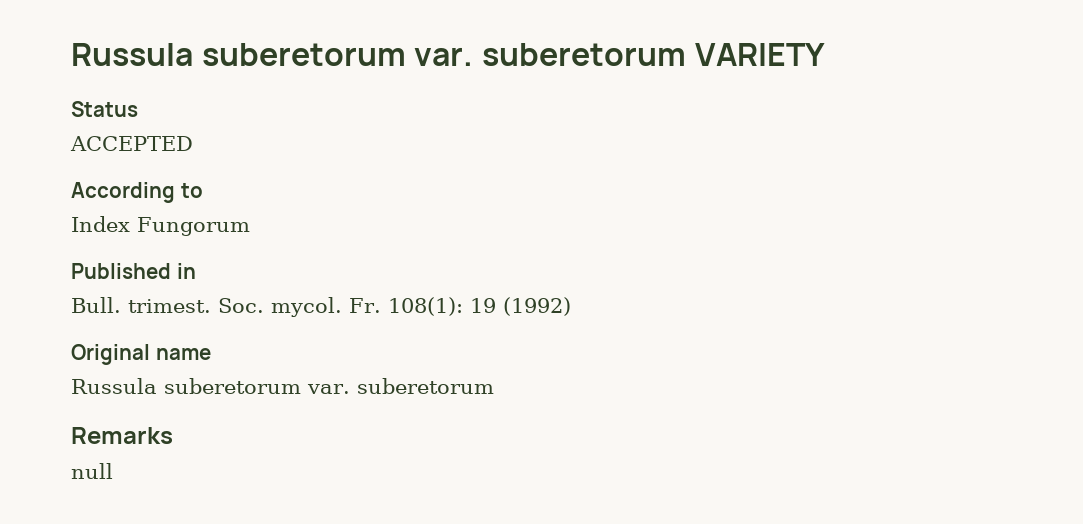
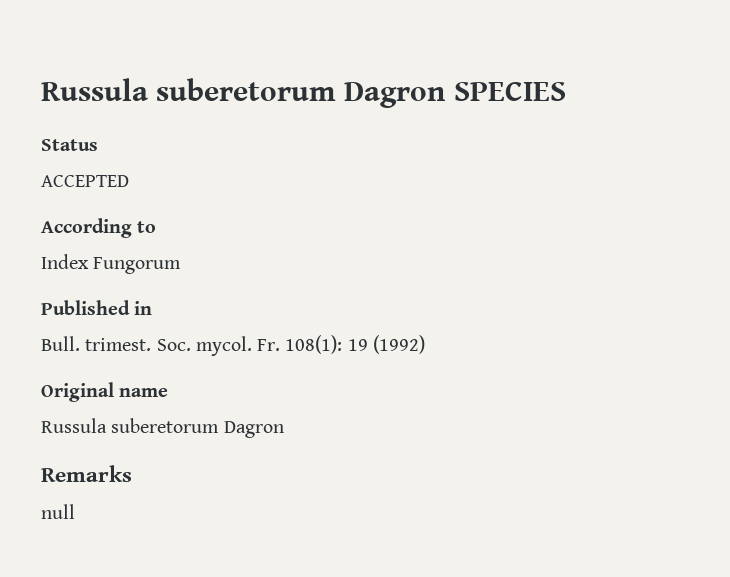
- Russula suberetorum var. suberetorum VARIETY
+ Russula suberetorum Dagron SPECIES
  Original name
- Russula suberetorum var. suberetorum
+ Russula suberetorum Dagron

